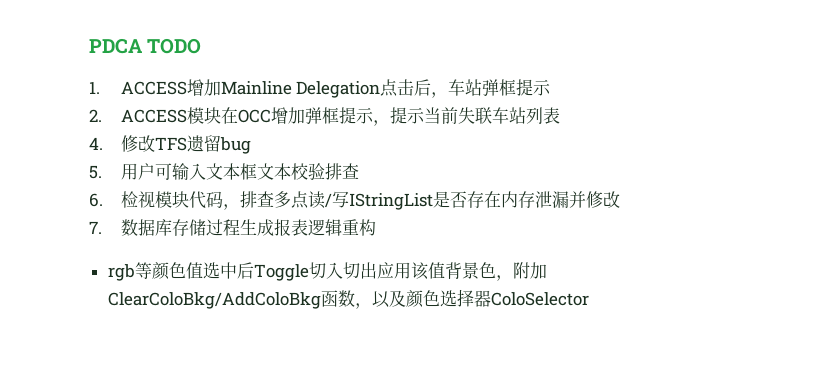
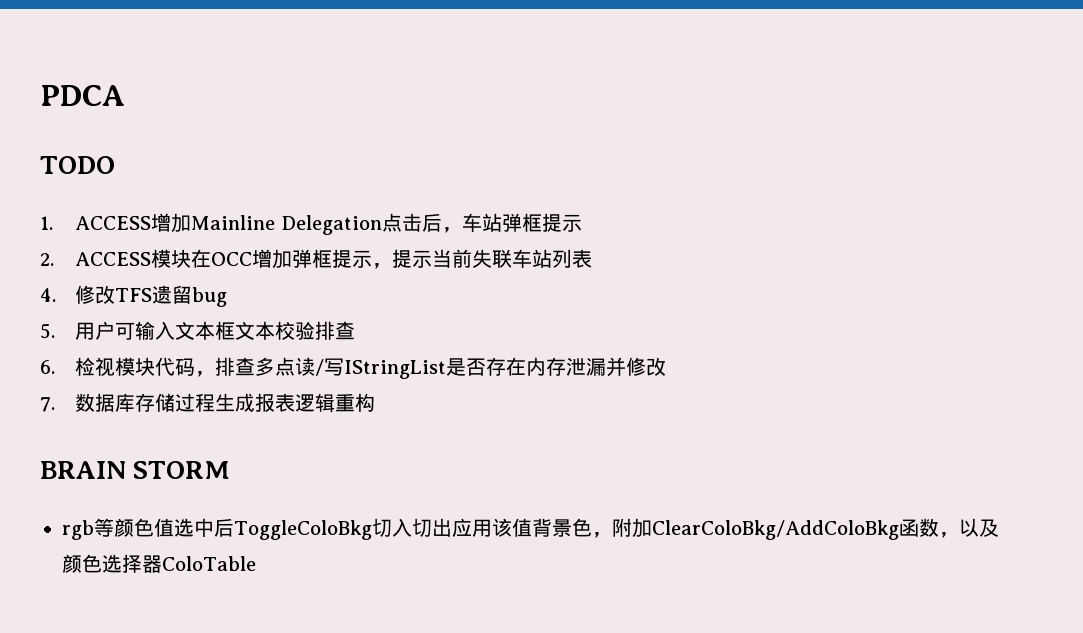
- PDCA TODO
+ PDCA
+ TODO
+ BRAIN STORM
- rgb等颜色值选中后Toggle切入切出应用该值背景色，附加ClearColoBkg/AddColoBkg函数，以及颜色选择器ColoSelector
+ rgb等颜色值选中后ToggleColoBkg切入切出应用该值背景色，附加ClearColoBkg/AddColoBkg函数，以及颜色选择器ColoTable

